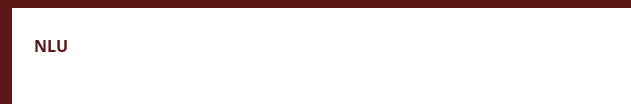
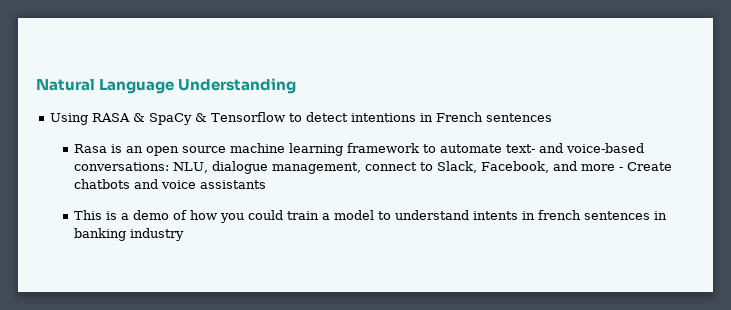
- NLU
+ Natural Language Understanding
+ Using RASA & SpaCy & Tensorflow to detect intentions in French sentences
+ Rasa is an open source machine learning framework to automate text- and voice-based conversations: NLU, dialogue management, connect to Slack, Facebook, and more - Create chatbots and voice assistants
+ This is a demo of how you could train a model to understand intents in french sentences in banking industry

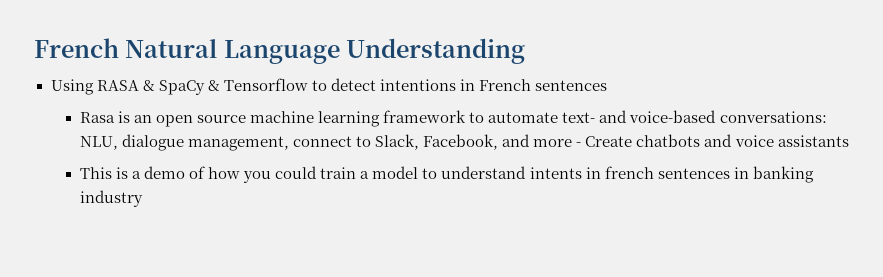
- Natural Language Understanding
+ French Natural Language Understanding

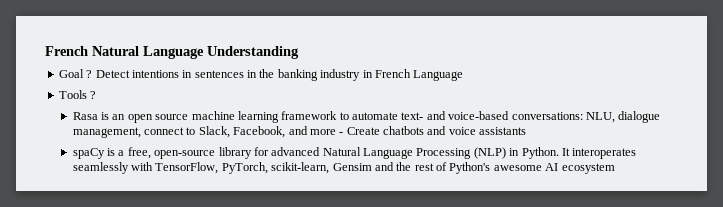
- Using RASA & SpaCy & Tensorflow to detect intentions in French sentences
+ Goal ? Detect intentions in sentences in the banking industry in French Language
+ Tools ?
- This is a demo of how you could train a model to understand intents in french sentences in banking industry
+ spaCy is a free, open-source library for advanced Natural Language Processing (NLP) in Python. It interoperates seamlessly with TensorFlow, PyTorch, scikit-learn, Gensim and the rest of Python's awesome AI ecosystem

